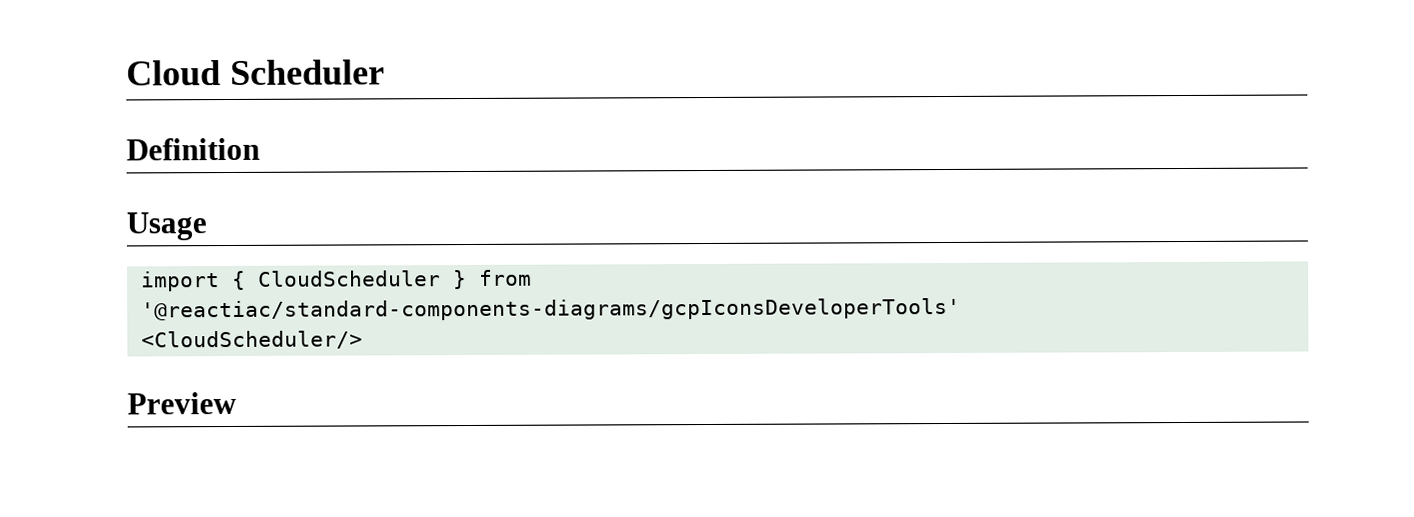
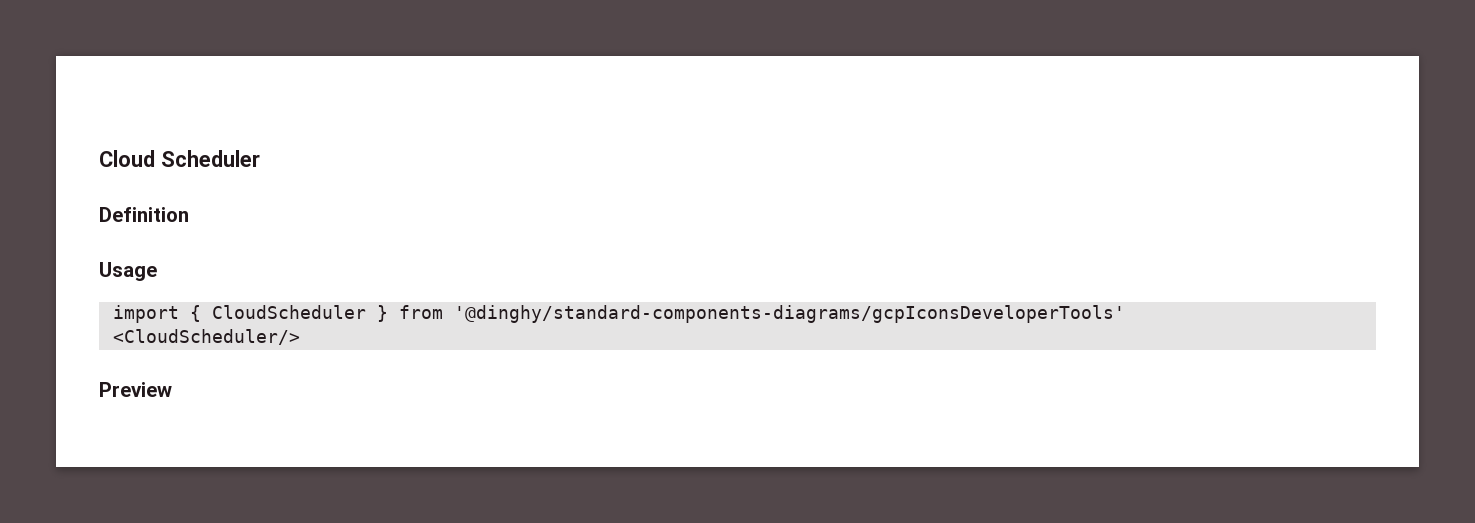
- import { CloudScheduler } from '@reactiac/standard-components-diagrams/gcpIconsDeveloperTools'
+ import { CloudScheduler } from '@dinghy/standard-components-diagrams/gcpIconsDeveloperTools'

